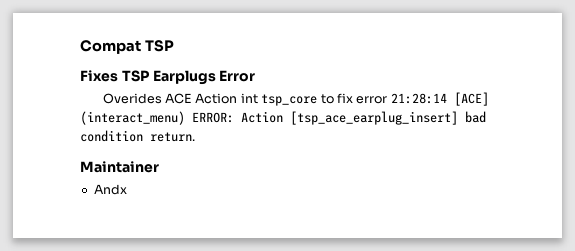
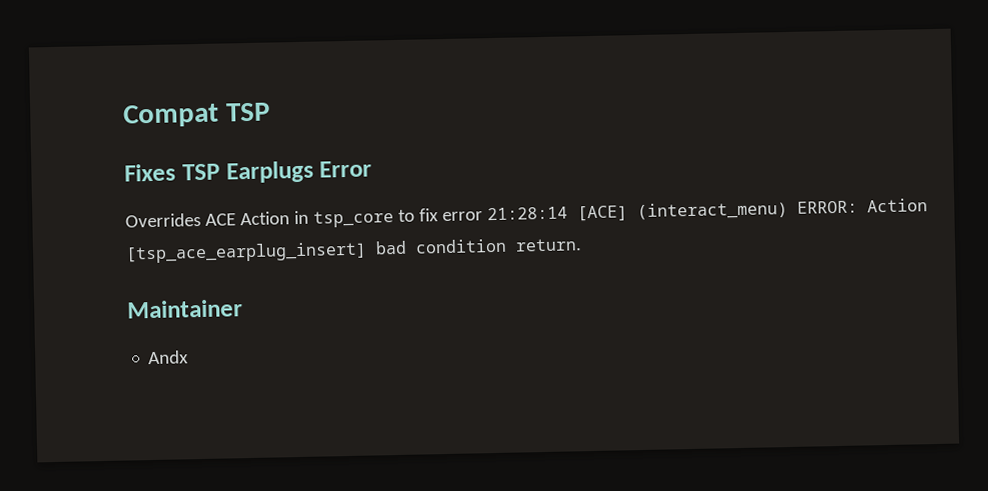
- Overides ACE Action int tsp_core to fix error 21:28:14 [ACE] (interact_menu) ERROR: Action [tsp_ace_earplug_insert] bad condition return.
+ Overrides ACE Action in tsp_core to fix error 21:28:14 [ACE] (interact_menu) ERROR: Action [tsp_ace_earplug_insert] bad condition return.

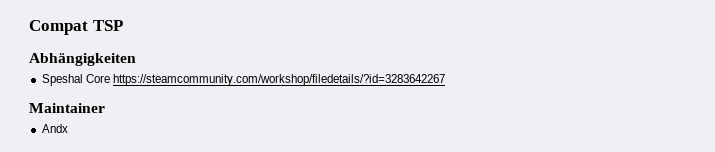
- Fixes TSP Earplugs Error
- Overrides ACE Action in tsp_core to fix error 21:28:14 [ACE] (interact_menu) ERROR: Action [tsp_ace_earplug_insert] bad condition return.
+ Abhängigkeiten
+ Speshal Core https://steamcommunity.com/workshop/filedetails/?id=3283642267

